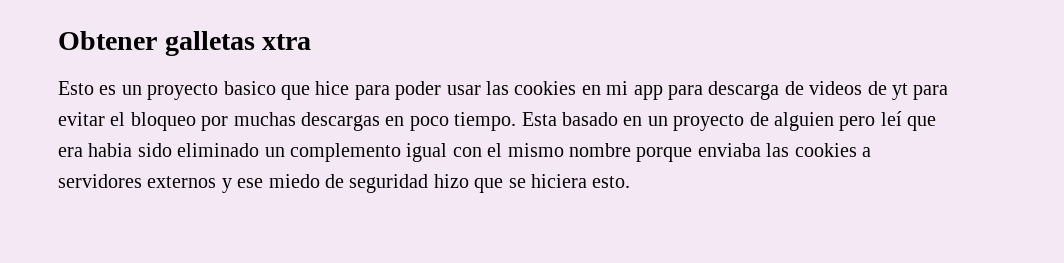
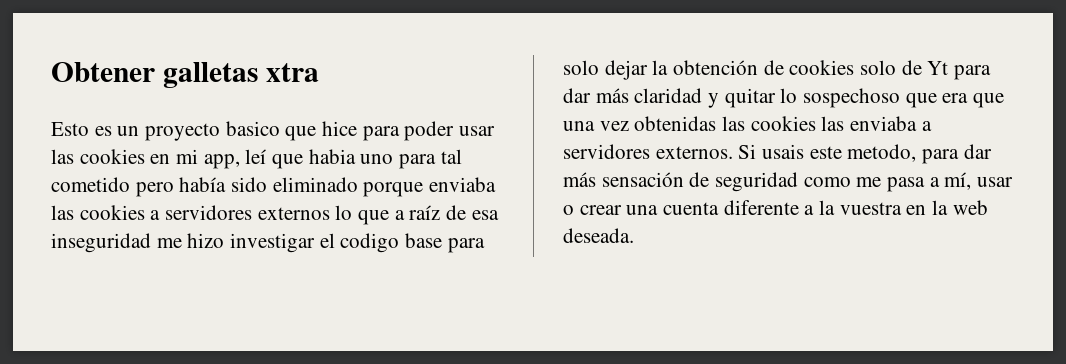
- Esto es un proyecto basico que hice para poder usar las cookies en mi app para descarga de videos de yt para evitar el bloqueo por muchas descargas en poco tiempo. Esta basado en un proyecto de alguien pero leí que era habia sido eliminado un complemento igual con el mismo nombre porque enviaba las cookies a servidores externos y ese miedo de seguridad hizo que se hiciera esto.
+ Esto es un proyecto basico que hice para poder usar las cookies en mi app, leí que habia uno para tal cometido pero había sido eliminado porque enviaba las cookies a servidores externos lo que a raíz de esa inseguridad me hizo investigar el codigo base para solo dejar la obtención de cookies solo de Yt para dar más claridad y quitar lo sospechoso que era que una vez obtenidas las cookies las enviaba a servidores externos. Si usais este metodo, para dar más sensación de seguridad como me pasa a mí, usar o crear una cuenta diferente a la vuestra en la web deseada.

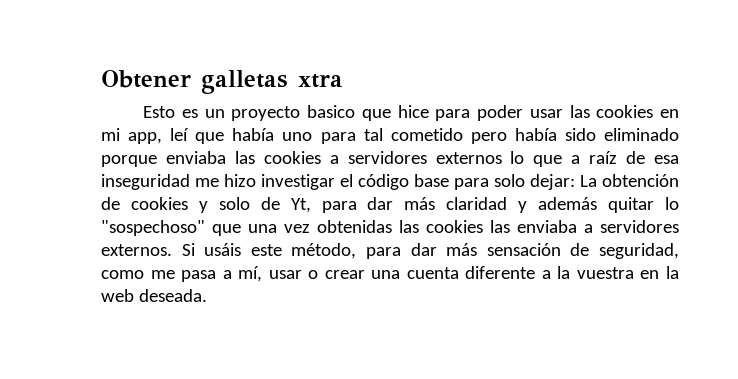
- Esto es un proyecto basico que hice para poder usar las cookies en mi app, leí que habia uno para tal cometido pero había sido eliminado porque enviaba las cookies a servidores externos lo que a raíz de esa inseguridad me hizo investigar el codigo base para solo dejar la obtención de cookies solo de Yt para dar más claridad y quitar lo sospechoso que era que una vez obtenidas las cookies las enviaba a servidores externos.
+ Esto es un proyecto basico que hice para poder usar las cookies en mi app, leí que había uno para tal cometido pero había sido eliminado porque enviaba las cookies a servidores externos lo que a raíz de esa inseguridad me hizo investigar el código base para solo dejar: La obtención de cookies y solo de Yt, para dar más claridad y además quitar lo "sospechoso" que una vez obtenidas las cookies las enviaba a servidores externos.
- Si usais este metodo, para dar más sensación de seguridad como me pasa a mí, usar o crear una cuenta diferente a la vuestra en la web deseada.
+ Si usáis este método, para dar más sensación de seguridad, como me pasa a mí, usar o crear una cuenta diferente a la vuestra en la web deseada.

